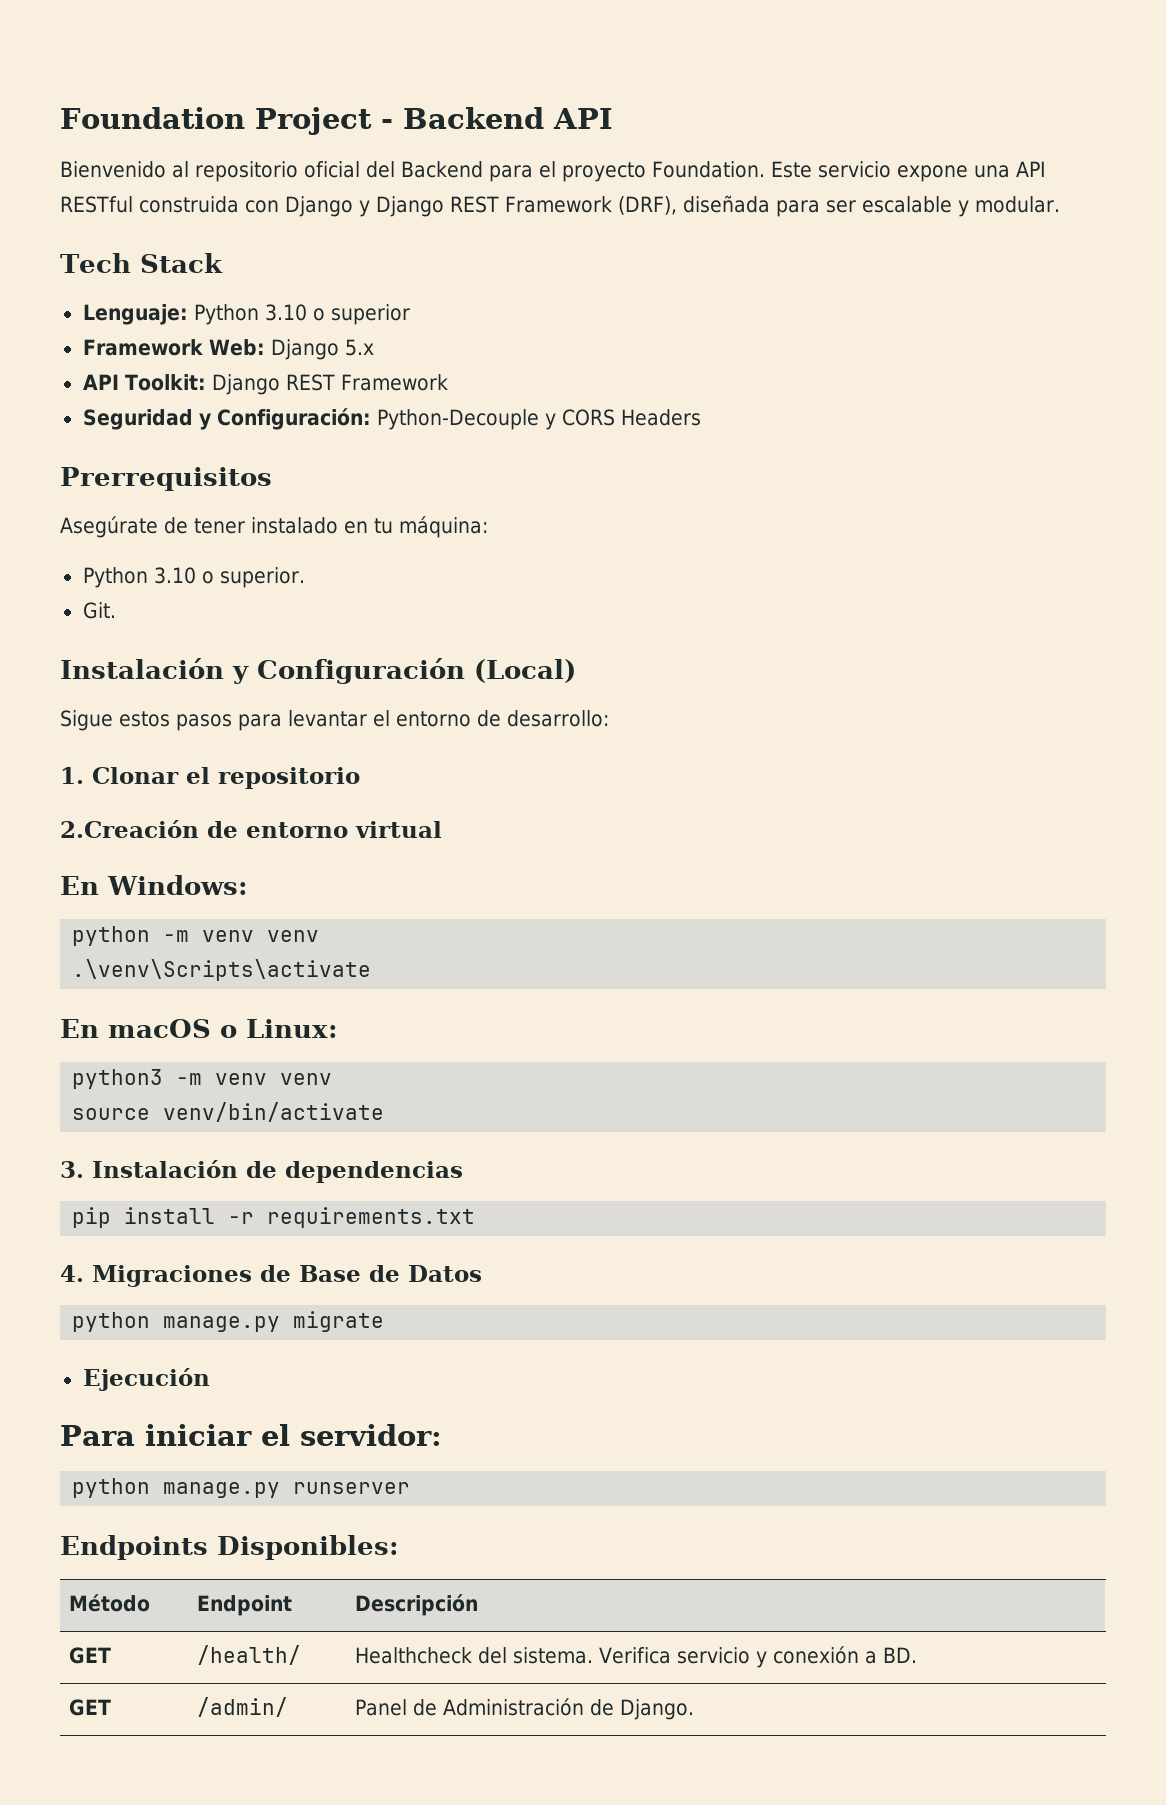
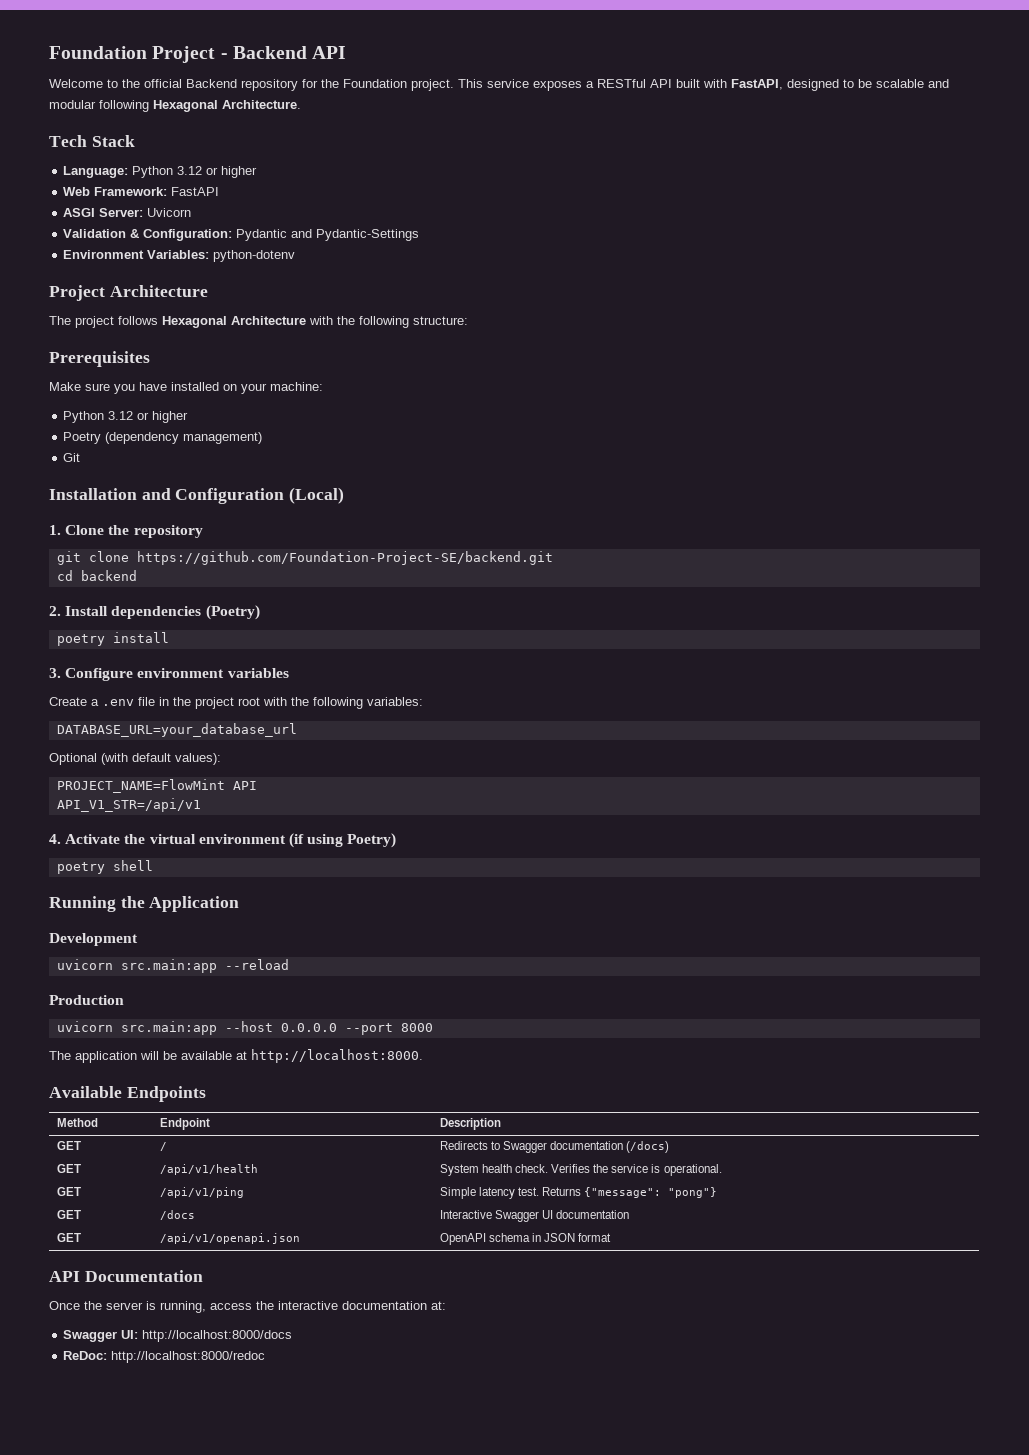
- Bienvenido al repositorio oficial del Backend para el proyecto Foundation. Este servicio expone una API RESTful construida con Django y Django REST Framework (DRF), diseñada para ser escalable y modular.
+ Welcome to the official Backend repository for the Foundation project. This service exposes a RESTful API built with FastAPI, designed to be scalable and modular following Hexagonal Architecture.
  Tech Stack
- Lenguaje: Python 3.10 o superior
- Framework Web: Django 5.x
- API Toolkit: Django REST Framework
- Seguridad y Configuración: Python-Decouple y CORS Headers
- Prerrequisitos
- Asegúrate de tener instalado en tu máquina:
- Python 3.10 o superior.
- Git.
- Instalación y Configuración (Local)
- Sigue estos pasos para levantar el entorno de desarrollo:
- 1. Clonar el repositorio
- 2.Creación de entorno virtual
- En Windows:
- python -m venv venv
- .\venv\Scripts\activate
- En macOS o Linux:
- python3 -m venv venv
- source venv/bin/activate
- 3. Instalación de dependencias
- pip install -r requirements.txt
- 4. Migraciones de Base de Datos
- python manage.py migrate
- Ejecución
- Para iniciar el servidor:
- python manage.py runserver
- Endpoints Disponibles:
- Método | Endpoint | Descripción
- GET | /health/ | Healthcheck del sistema. Verifica servicio y conexión a BD.
- GET | /admin/ | Panel de Administración de Django.
+ Language: Python 3.12 or higher
+ Web Framework: FastAPI
+ ASGI Server: Uvicorn
+ Validation & Configuration: Pydantic and Pydantic-Settings
+ Environment Variables: python-dotenv
+ Project Architecture
+ The project follows Hexagonal Architecture with the following structure:
+ Prerequisites
+ Make sure you have installed on your machine:
+ Python 3.12 or higher
+ Poetry (dependency management)
+ Git
+ Installation and Configuration (Local)
+ 1. Clone the repository
+ git clone https://github.com/Foundation-Project-SE/backend.git
+ cd backend
+ 2. Install dependencies (Poetry)
+ poetry install
+ 3. Configure environment variables
+ Create a .env file in the project root with the following variables:
+ DATABASE_URL=your_database_url
+ Optional (with default values):
+ PROJECT_NAME=FlowMint API
+ API_V1_STR=/api/v1
+ 4. Activate the virtual environment (if using Poetry)
+ poetry shell
+ Running the Application
+ Development
+ uvicorn src.main:app --reload
+ Production
+ uvicorn src.main:app --host 0.0.0.0 --port 8000
+ The application will be available at http://localhost:8000.
+ Available Endpoints
+ Method | Endpoint | Description
+ GET | / | Redirects to Swagger documentation (/docs)
+ GET | /api/v1/health | System health check. Verifies the service is operational.
+ GET | /api/v1/ping | Simple latency test. Returns {"message": "pong"}
+ GET | /docs | Interactive Swagger UI documentation
+ GET | /api/v1/openapi.json | OpenAPI schema in JSON format
+ API Documentation
+ Once the server is running, access the interactive documentation at:
+ Swagger UI: http://localhost:8000/docs
+ ReDoc: http://localhost:8000/redoc

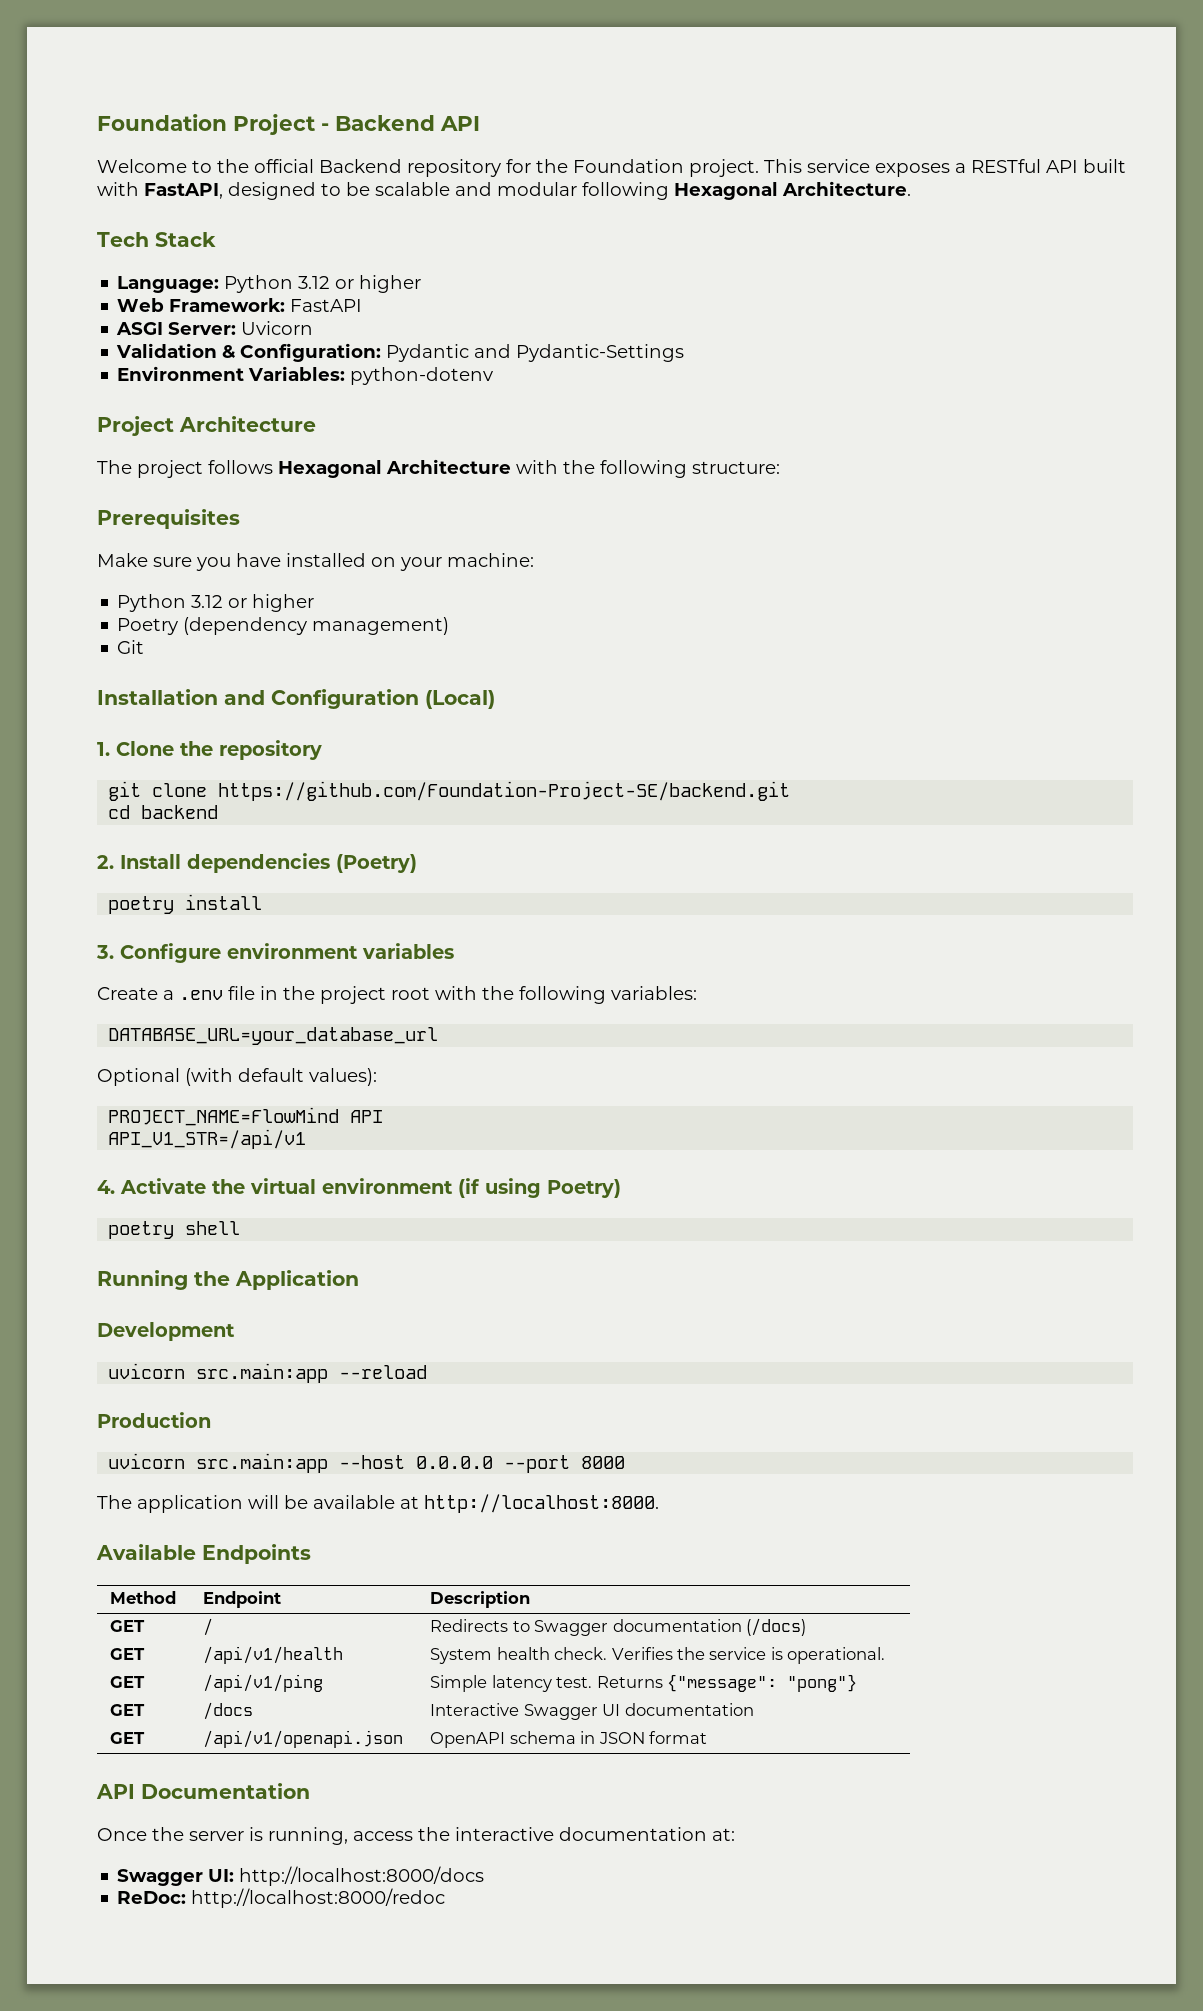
- PROJECT_NAME=FlowMint API
+ PROJECT_NAME=FlowMind API

